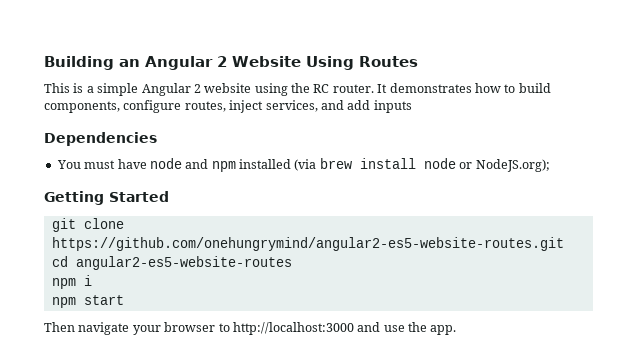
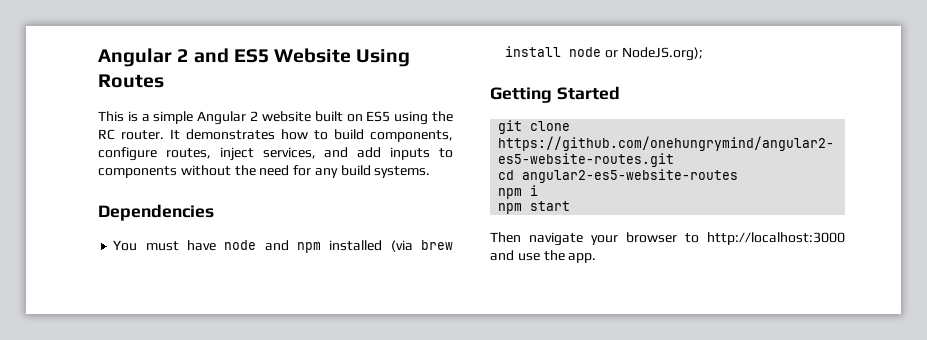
- Building an Angular 2 Website Using Routes
+ Angular 2 and ES5 Website Using Routes
- This is a simple Angular 2 website using the RC router.
+ This is a simple Angular 2 website built on ES5 using the RC router.
- It demonstrates how to build components, configure routes, inject services, and add inputs
+ It demonstrates how to build components, configure routes, inject services, and add inputs to components without the need for any build systems.

